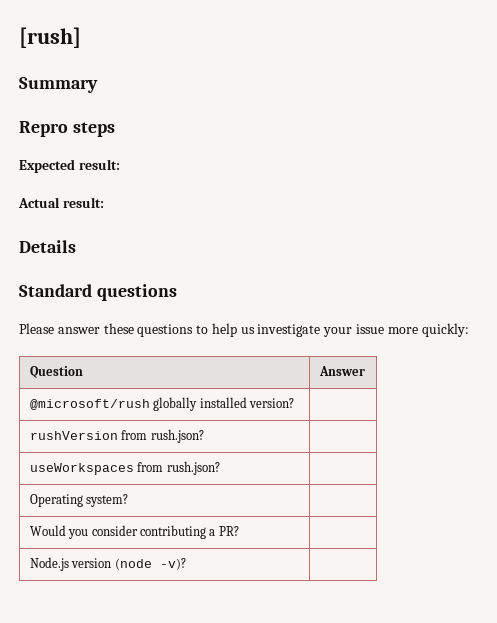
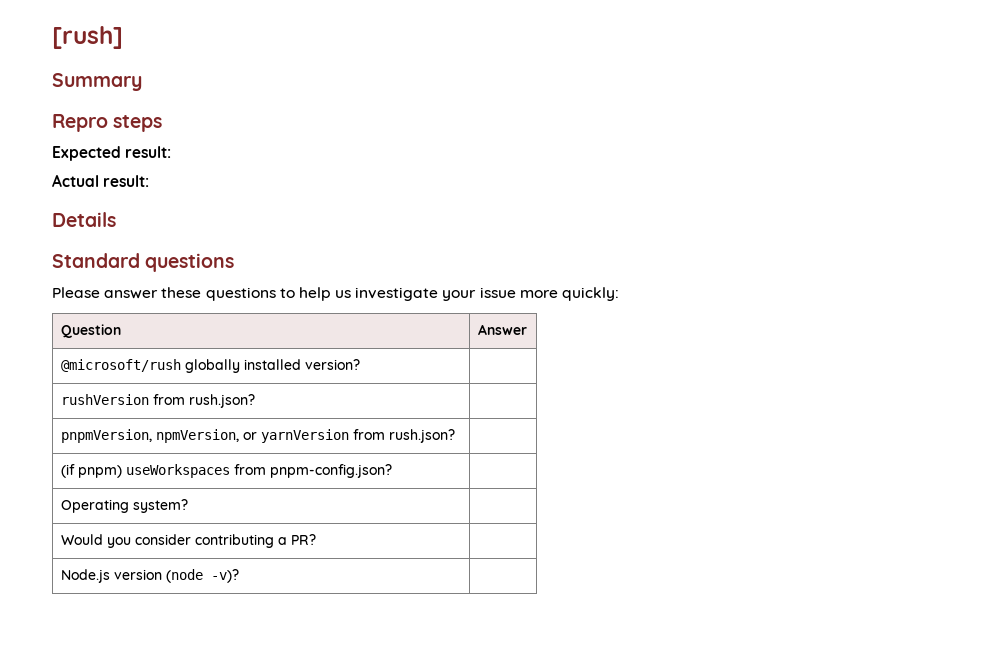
- useWorkspaces from rush.json? |
+ pnpmVersion, npmVersion, or yarnVersion from rush.json? |
+ (if pnpm) useWorkspaces from pnpm-config.json? |

